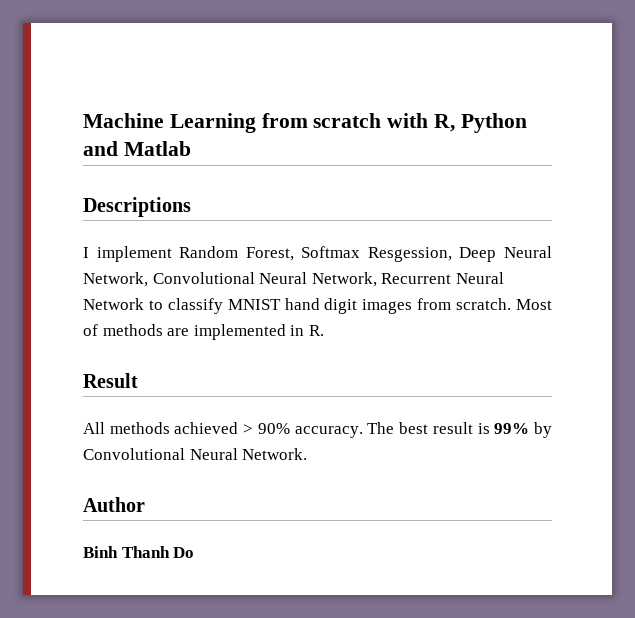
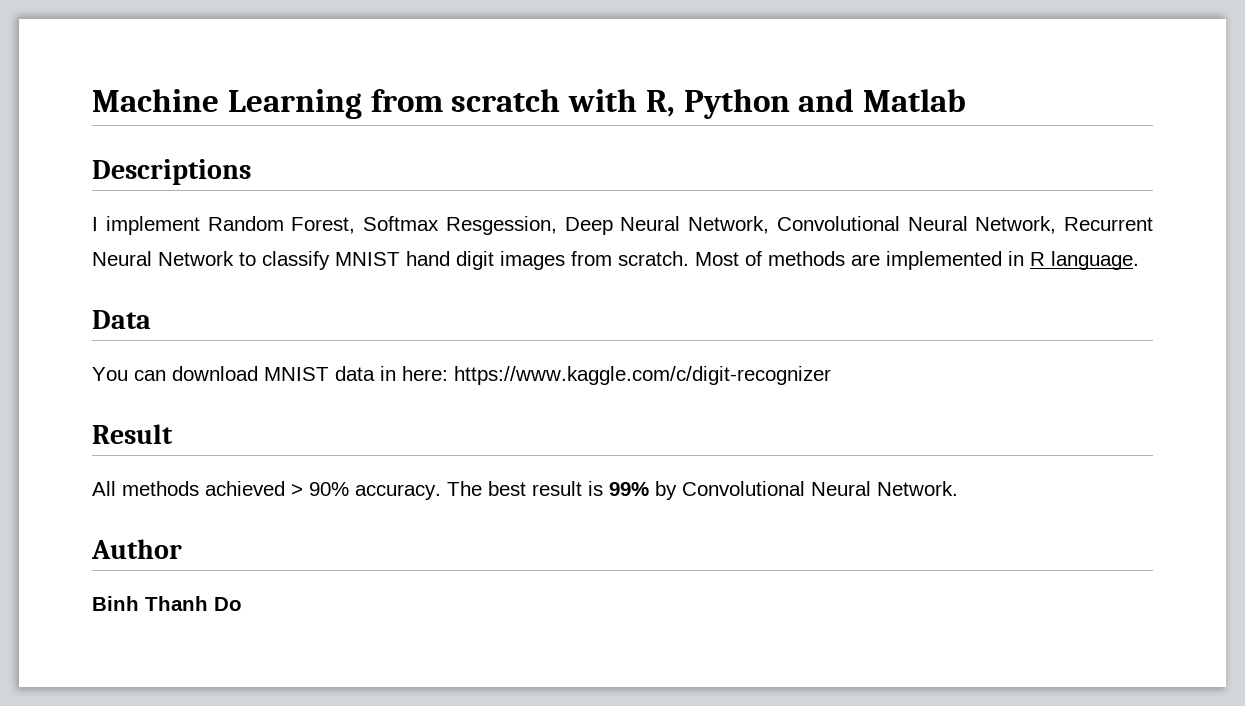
- Most of methods are implemented in R.
+ Most of methods are implemented in R language.
+ Data
+ You can download MNIST data in here: https://www.kaggle.com/c/digit-recognizer

